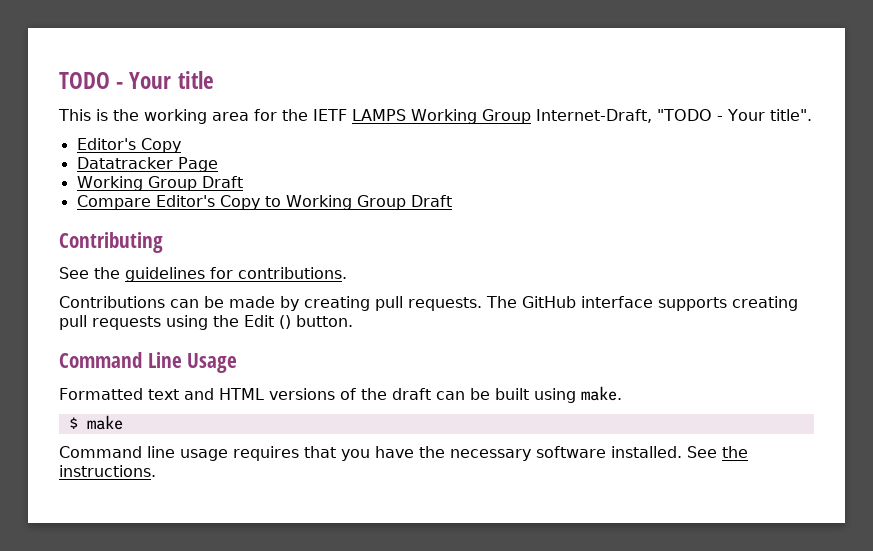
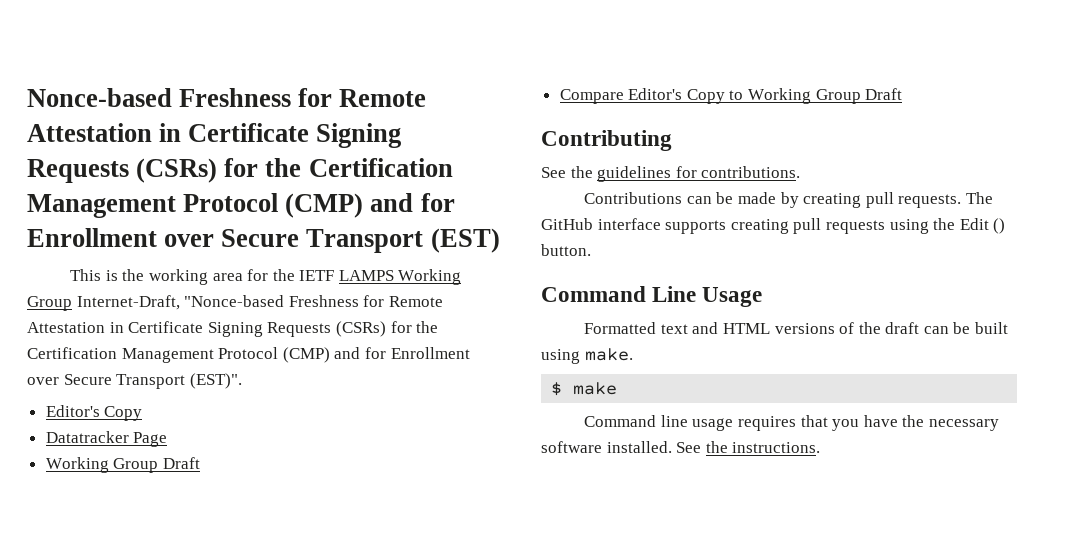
- TODO - Your title
+ Nonce-based Freshness for Remote Attestation in Certificate Signing Requests (CSRs) for the Certification Management Protocol (CMP) and for Enrollment over Secure Transport (EST)
- This is the working area for the IETF LAMPS Working Group Internet-Draft, "TODO - Your title".
+ This is the working area for the IETF LAMPS Working Group Internet-Draft, "Nonce-based Freshness for Remote Attestation in Certificate Signing Requests (CSRs) for the Certification Management Protocol (CMP) and for Enrollment over Secure Transport (EST)".

